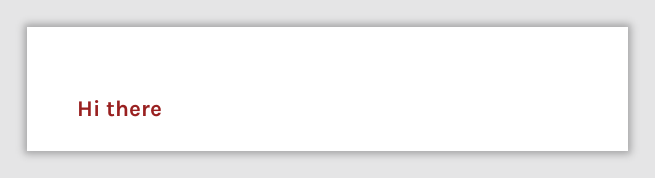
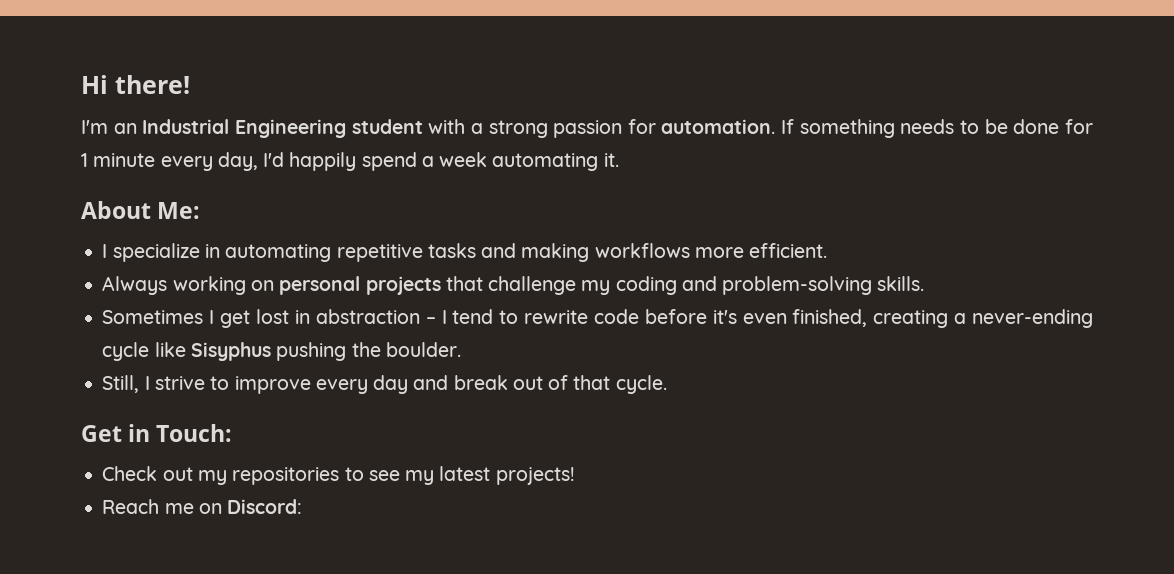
- Hi there
+ Hi there!
+ I'm an Industrial Engineering student with a strong passion for automation. If something needs to be done for 1 minute every day, I'd happily spend a week automating it.
+ About Me:
+ I specialize in automating repetitive tasks and making workflows more efficient.
+ Always working on personal projects that challenge my coding and problem-solving skills.
+ Sometimes I get lost in abstraction – I tend to rewrite code before it's even finished, creating a never-ending cycle like Sisyphus pushing the boulder.
+ Still, I strive to improve every day and break out of that cycle.
+ Get in Touch:
+ Check out my repositories to see my latest projects!
+ Reach me on Discord:

